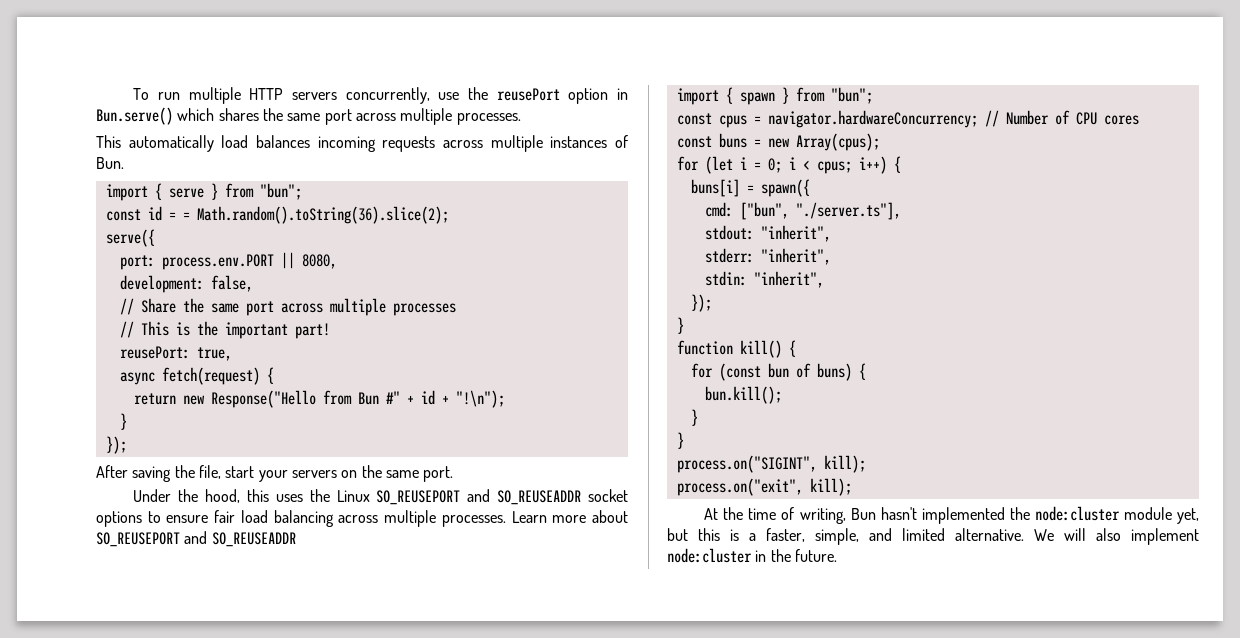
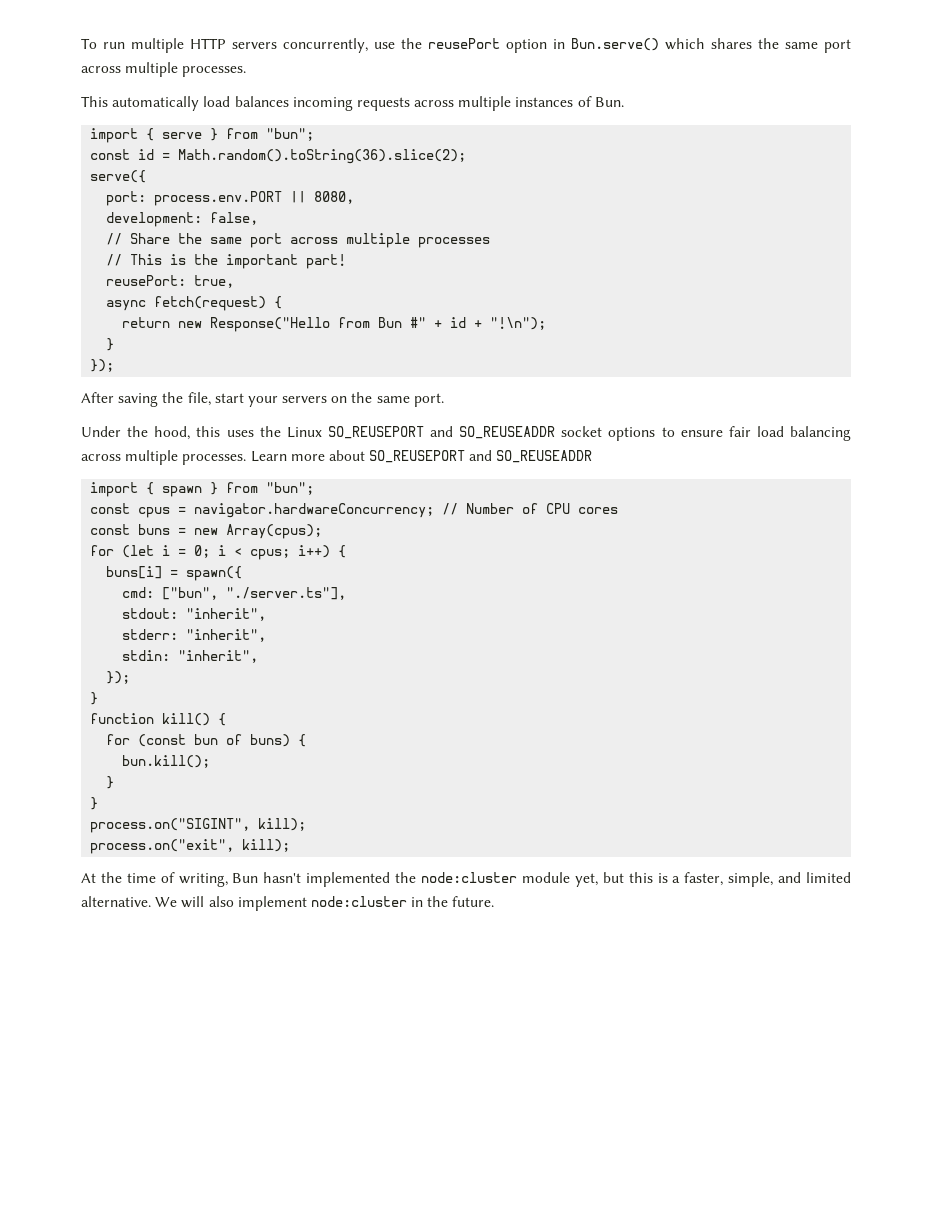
- const id = = Math.random().toString(36).slice(2);
+ const id = Math.random().toString(36).slice(2);

